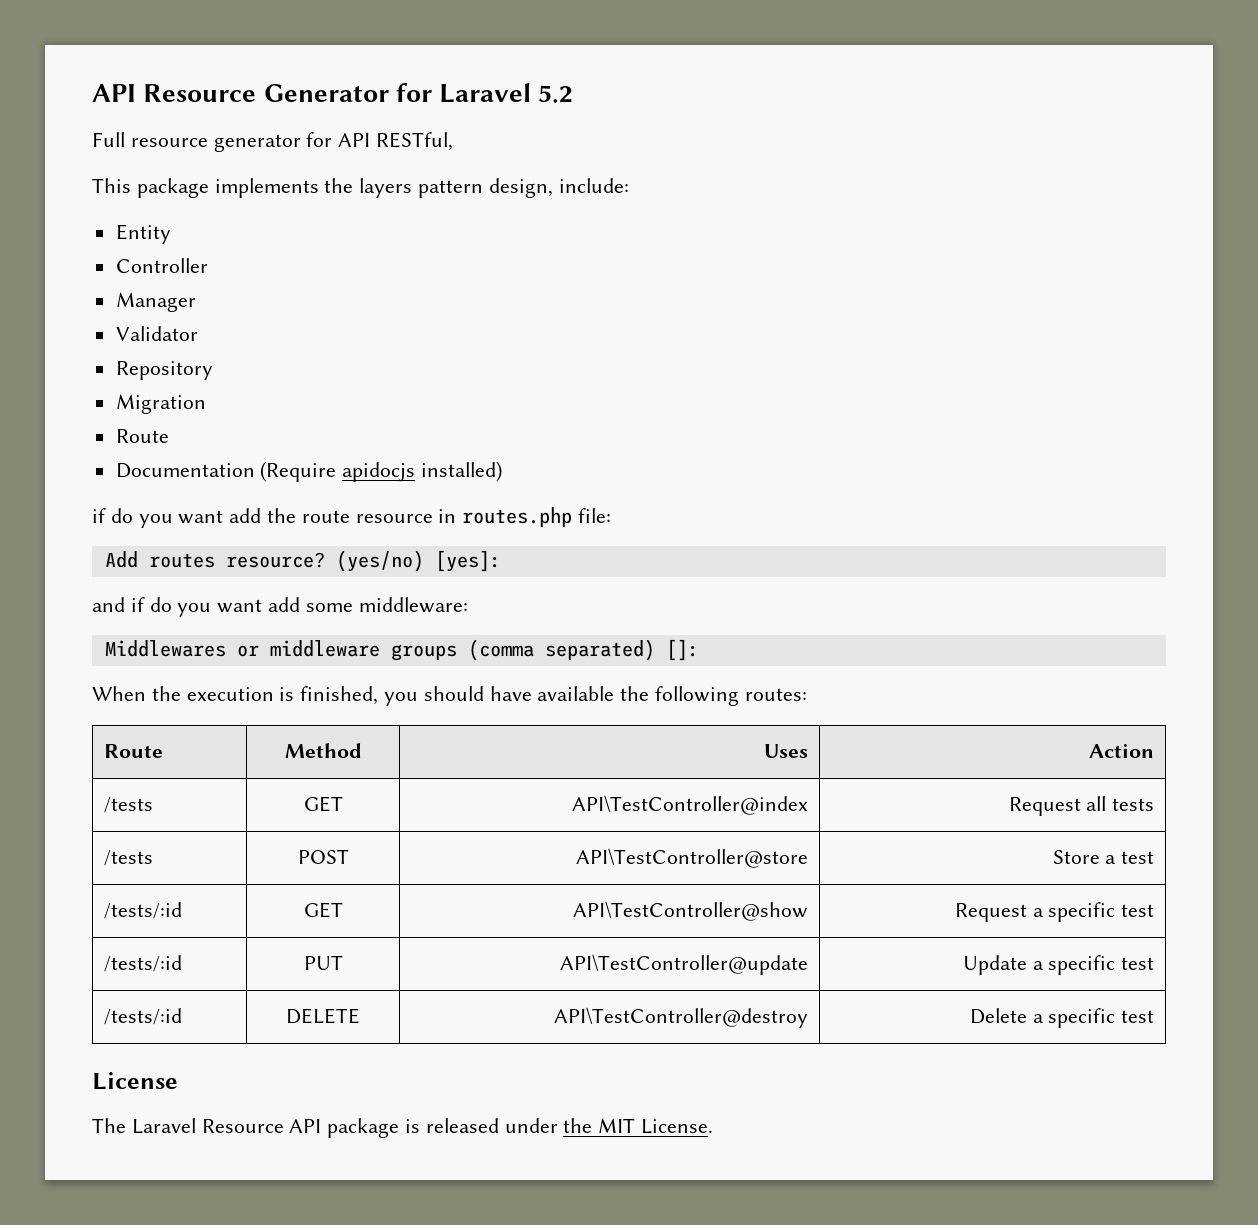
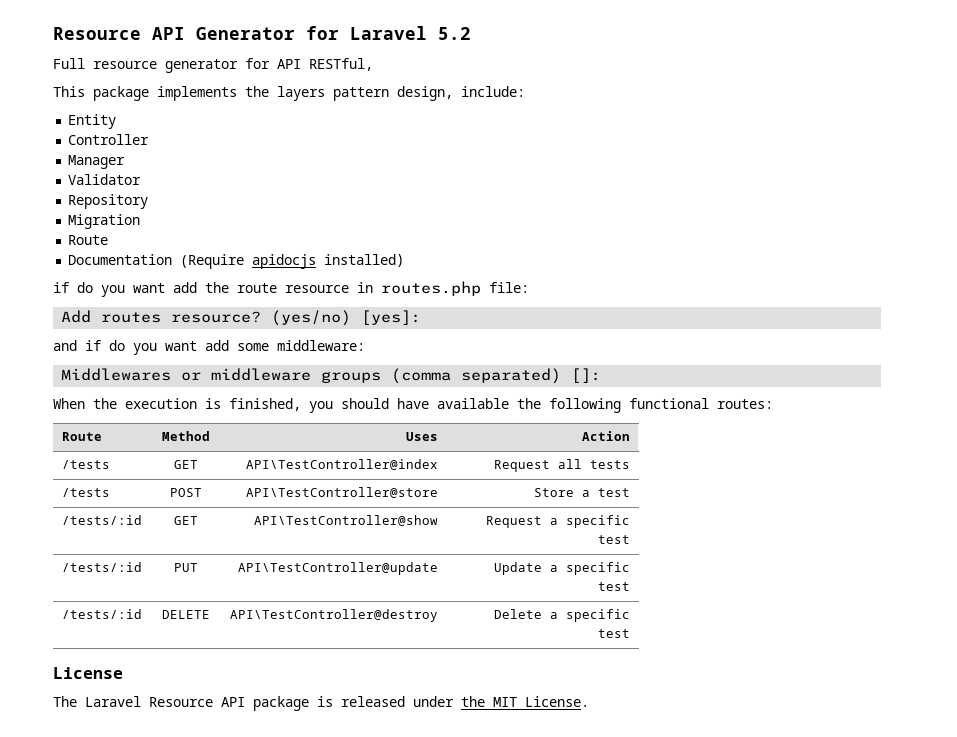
- API Resource Generator for Laravel 5.2
+ Resource API Generator for Laravel 5.2
- When the execution is finished, you should have available the following routes:
+ When the execution is finished, you should have available the following functional routes:

